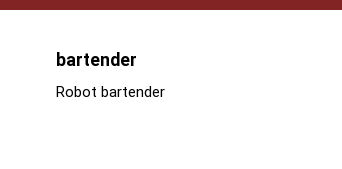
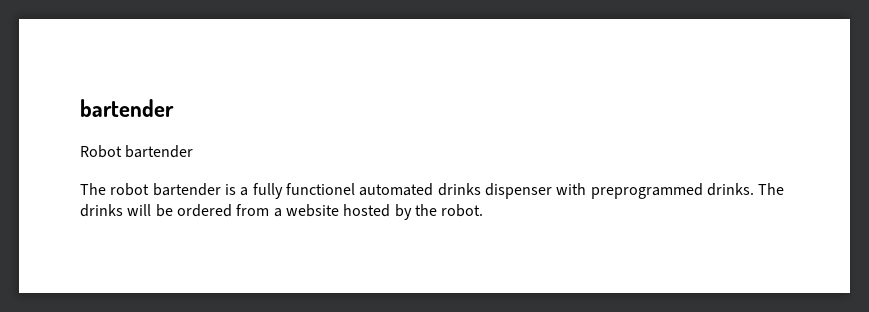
+ The robot bartender is a fully functionel automated drinks dispenser with preprogrammed drinks. The drinks will be ordered from a website hosted by the robot.

